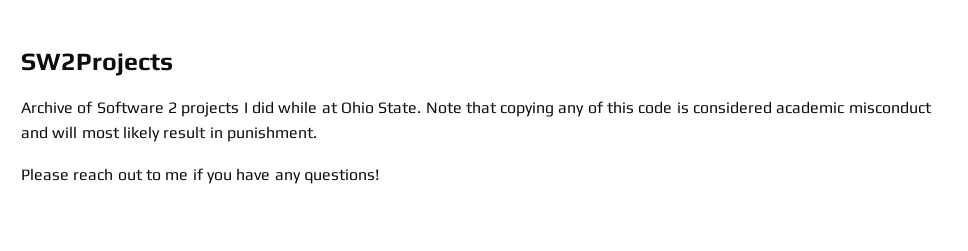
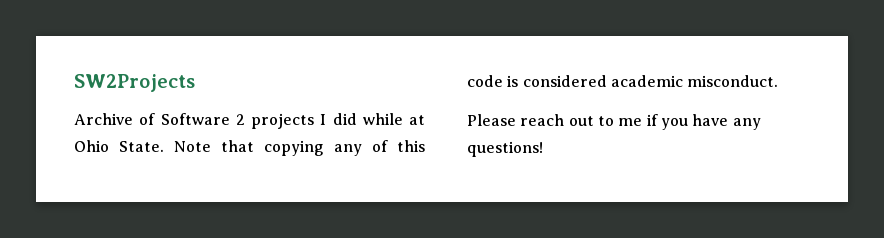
- Note that copying any of this code is considered academic misconduct and will most likely result in punishment.
+ Note that copying any of this code is considered academic misconduct.

